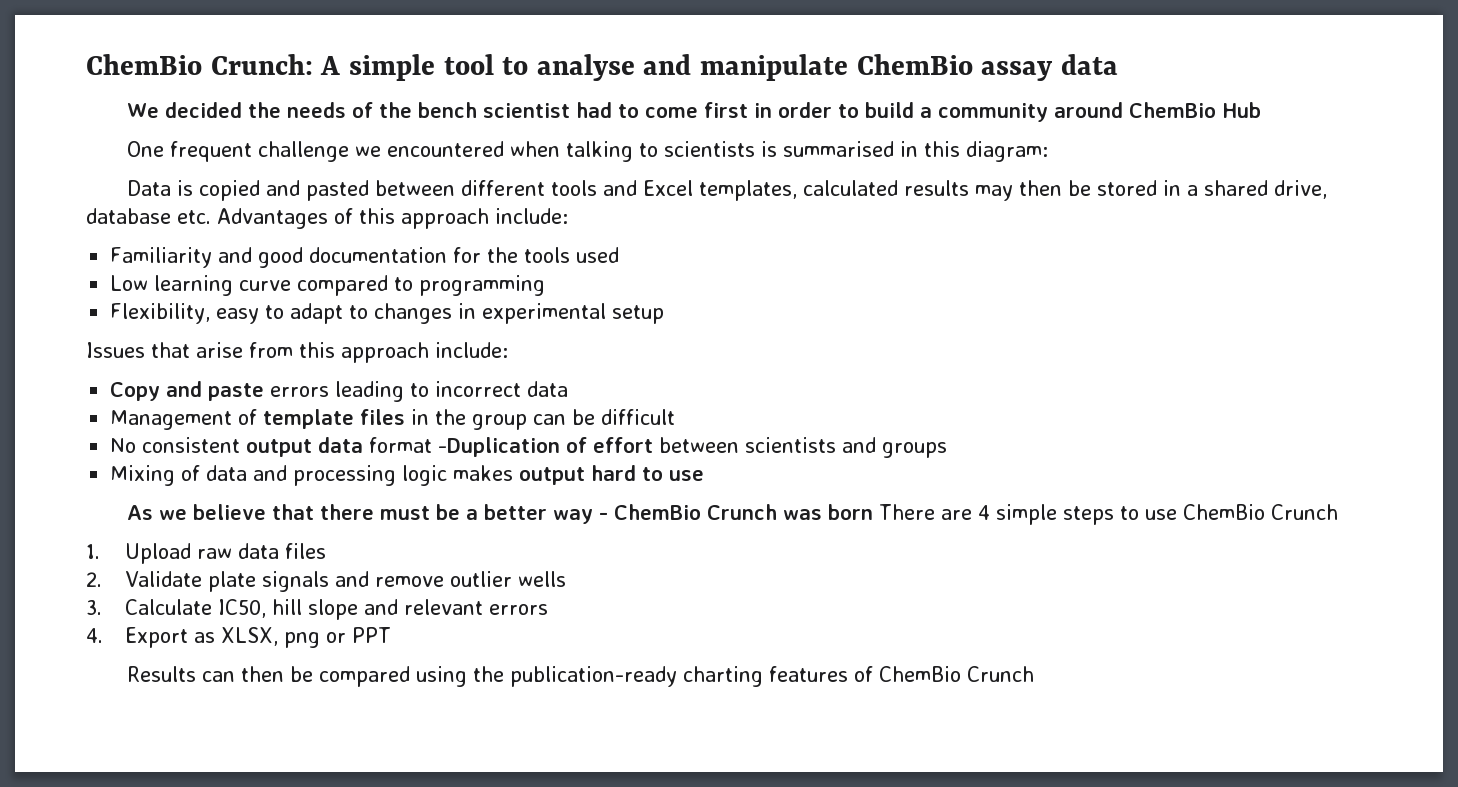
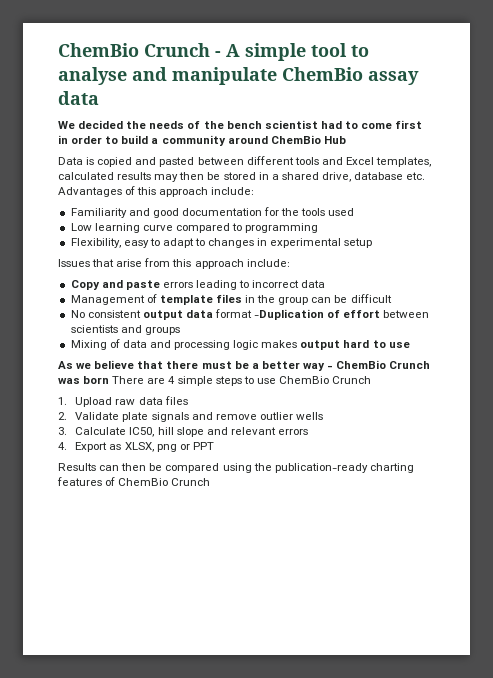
- ChemBio Crunch: A simple tool to analyse and manipulate ChemBio assay data
+ ChemBio Crunch - A simple tool to analyse and manipulate ChemBio assay data
- One frequent challenge we encountered when talking to scientists is summarised in this diagram:

